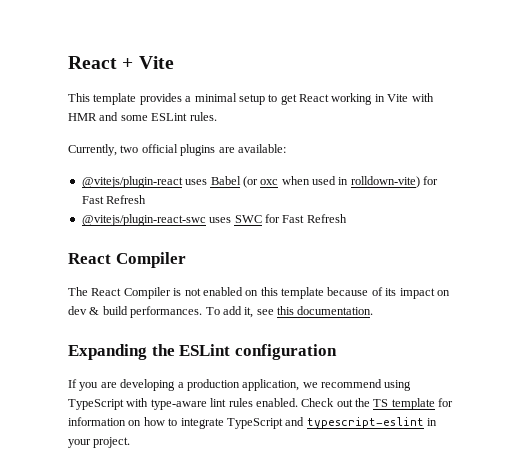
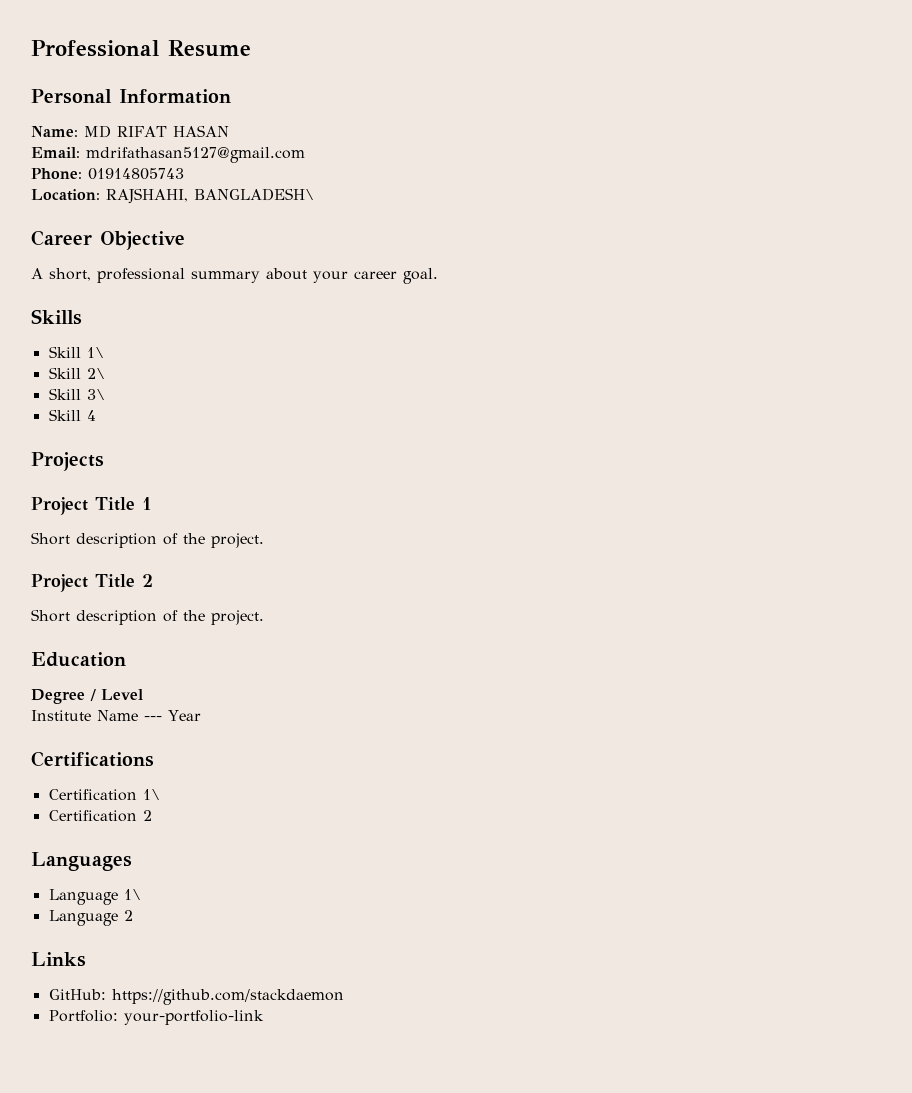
- React + Vite
- This template provides a minimal setup to get React working in Vite with HMR and some ESLint rules.
- Currently, two official plugins are available:
- @vitejs/plugin-react uses Babel (or oxc when used in rolldown-vite) for Fast Refresh
- @vitejs/plugin-react-swc uses SWC for Fast Refresh
- React Compiler
- The React Compiler is not enabled on this template because of its impact on dev & build performances. To add it, see this documentation.
- Expanding the ESLint configuration
- If you are developing a production application, we recommend using TypeScript with type-aware lint rules enabled. Check out the TS template for information on how to integrate TypeScript and typescript-eslint in your project.
+ Professional Resume
+ Personal Information
+ Name: MD RIFAT HASAN
+ Email: mdrifathasan5127@gmail.com
+ Phone: 01914805743
+ Location: RAJSHAHI, BANGLADESH\
+ Career Objective
+ A short, professional summary about your career goal.
+ Skills
+ Skill 1\
+ Skill 2\
+ Skill 3\
+ Skill 4
+ Projects
+ Project Title 1
+ Short description of the project.
+ Project Title 2
+ Short description of the project.
+ Education
+ Degree / Level
+ Institute Name --- Year
+ Certifications
+ Certification 1\
+ Certification 2
+ Languages
+ Language 1\
+ Language 2
+ Links
+ GitHub: https://github.com/stackdaemon
+ Portfolio: your-portfolio-link

